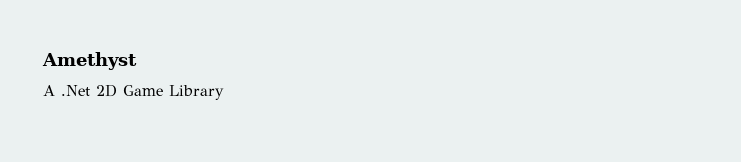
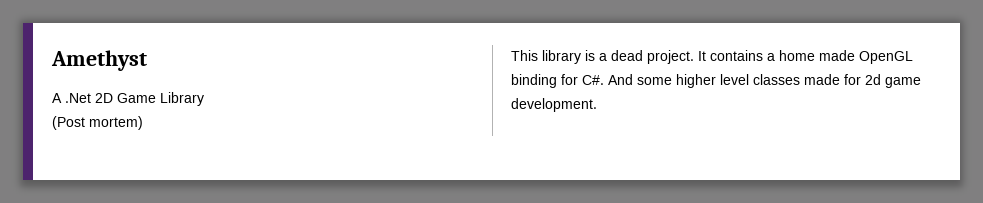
+ (Post mortem)
+ This library is a dead project. It contains a home made OpenGL binding for C#. And some higher level classes made for 2d game development.

